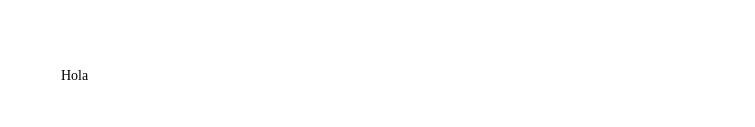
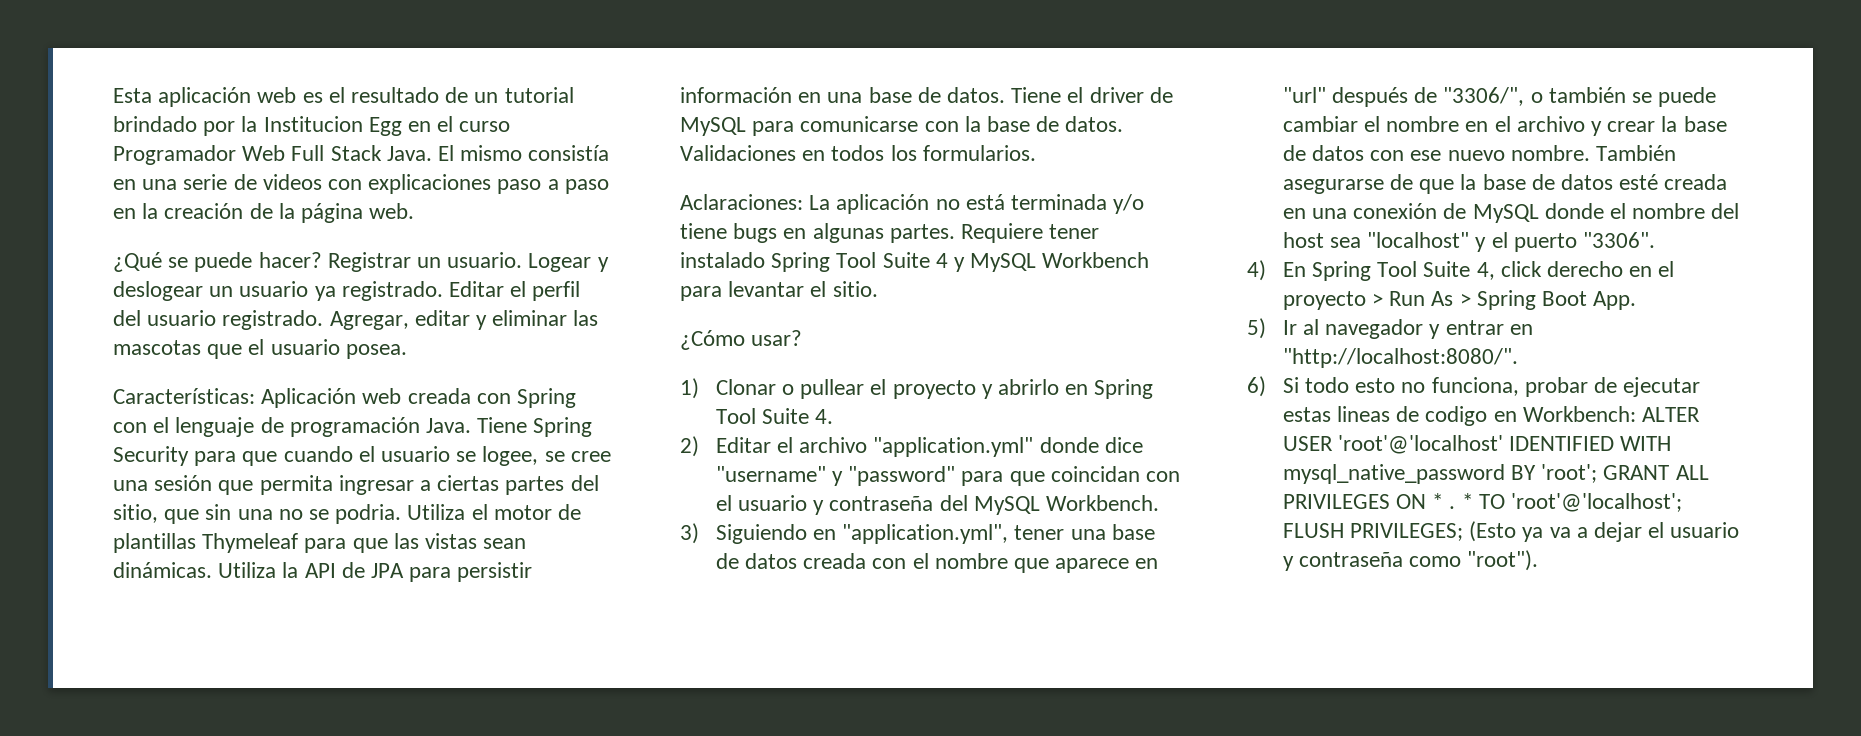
- Hola
+ Esta aplicación web es el resultado de un tutorial brindado por la Institucion Egg en el curso Programador Web Full Stack Java. El mismo consistía en una serie de videos con explicaciones paso a paso en la creación de la página web.
+ ¿Qué se puede hacer? Registrar un usuario. Logear y deslogear un usuario ya registrado. Editar el perfil del usuario registrado. Agregar, editar y eliminar las mascotas que el usuario posea.
+ Características: Aplicación web creada con Spring con el lenguaje de programación Java. Tiene Spring Security para que cuando el usuario se logee, se cree una sesión que permita ingresar a ciertas partes del sitio, que sin una no se podria. Utiliza el motor de plantillas Thymeleaf para que las vistas sean dinámicas. Utiliza la API de JPA para persistir información en una base de datos. Tiene el driver de MySQL para comunicarse con la base de datos. Validaciones en todos los formularios.
+ Aclaraciones: La aplicación no está terminada y/o tiene bugs en algunas partes. Requiere tener instalado Spring Tool Suite 4 y MySQL Workbench para levantar el sitio.
+ ¿Cómo usar?
+ 1) Clonar o pullear el proyecto y abrirlo en Spring Tool Suite 4.
+ 2) Editar el archivo "application.yml" donde dice "username" y "password" para que coincidan con el usuario y contraseña del MySQL Workbench.
+ 3) Siguiendo en "application.yml", tener una base de datos creada con el nombre que aparece en "url" después de "3306/", o también se puede cambiar el nombre en el archivo y crear la base de datos con ese nuevo nombre. También asegurarse de que la base de datos esté creada en una conexión de MySQL donde el nombre del host sea "localhost" y el puerto "3306".
+ 4) En Spring Tool Suite 4, click derecho en el proyecto > Run As > Spring Boot App.
+ 5) Ir al navegador y entrar en "http://localhost:8080/".
+ 6) Si todo esto no funciona, probar de ejecutar estas lineas de codigo en Workbench: ALTER USER 'root'@'localhost' IDENTIFIED WITH mysql_native_password BY 'root'; GRANT ALL PRIVILEGES ON * . * TO 'root'@'localhost'; FLUSH PRIVILEGES; (Esto ya va a dejar el usuario y contraseña como "root").

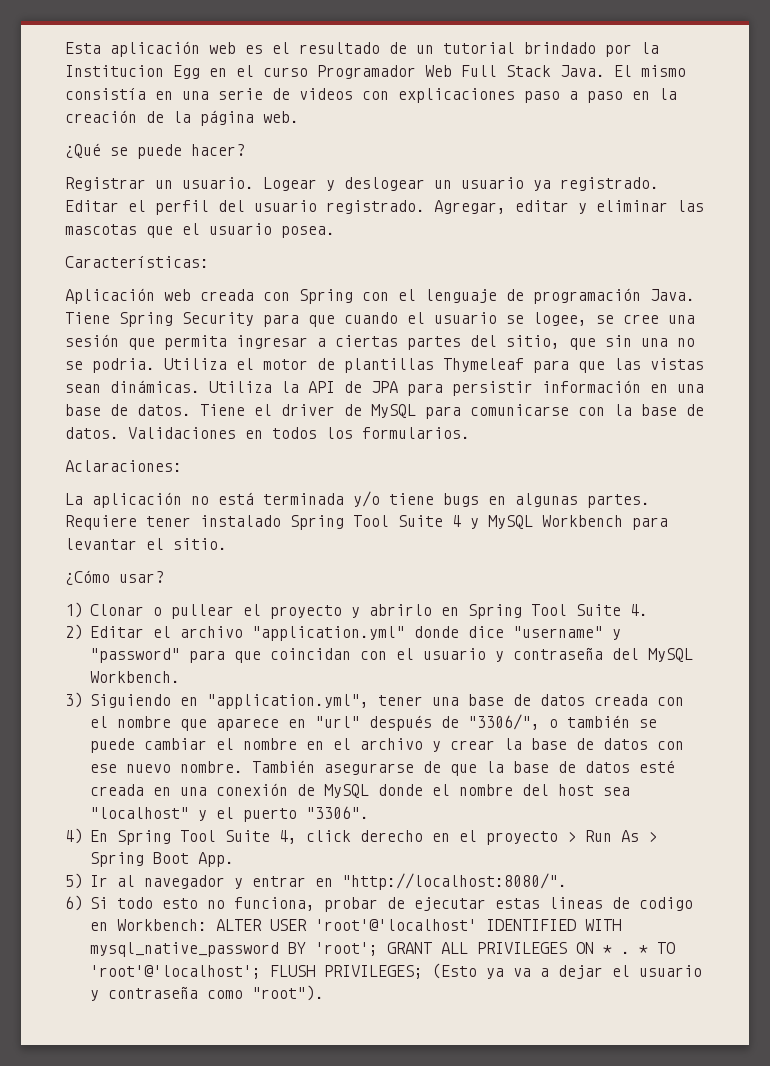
- ¿Qué se puede hacer? Registrar un usuario.
+ ¿Qué se puede hacer?
+ Registrar un usuario.
- Características: Aplicación web creada con Spring con el lenguaje de programación Java.
+ Características:
+ Aplicación web creada con Spring con el lenguaje de programación Java.
- Aclaraciones: La aplicación no está terminada y/o tiene bugs en algunas partes.
+ Aclaraciones:
+ La aplicación no está terminada y/o tiene bugs en algunas partes.

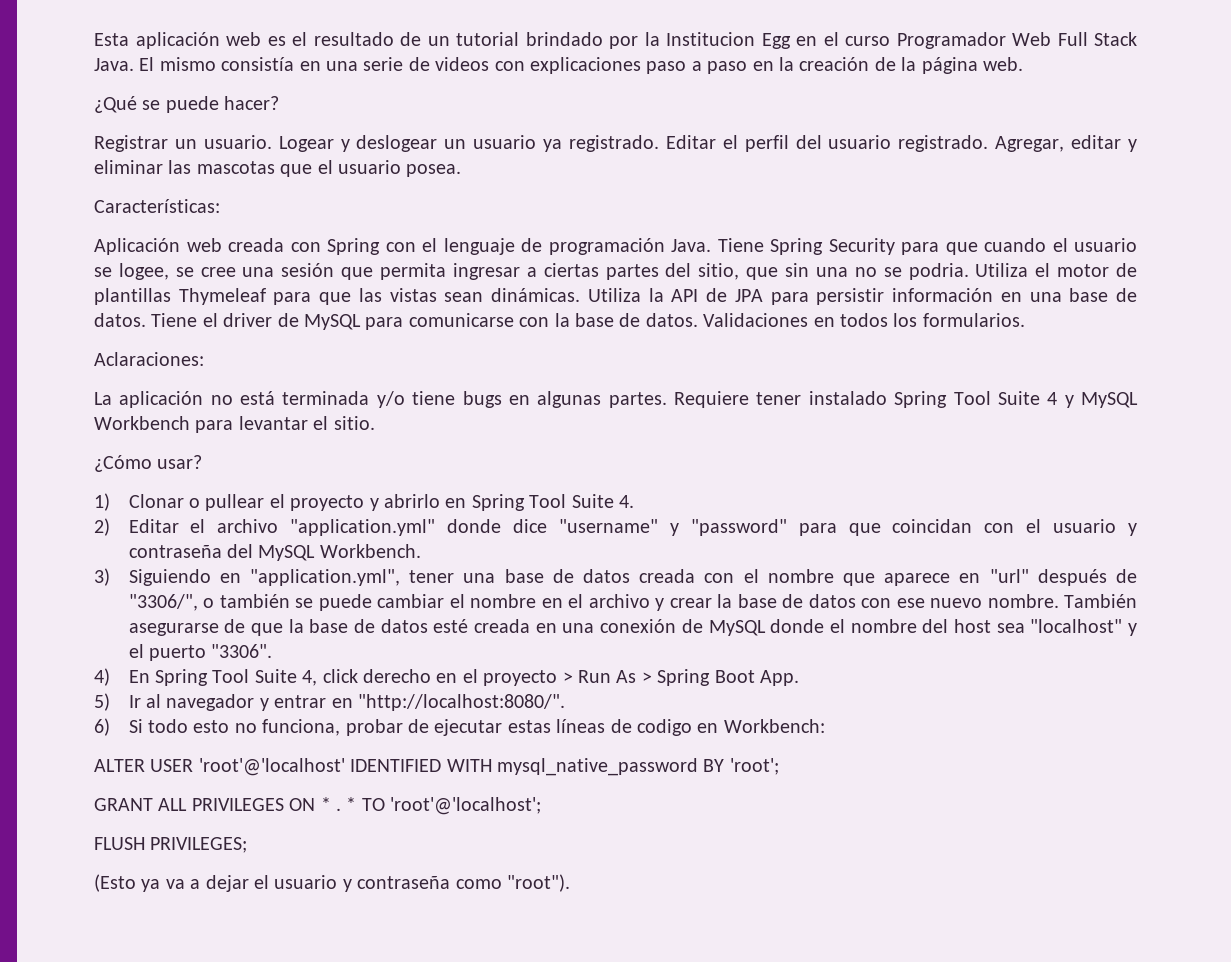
- 6) Si todo esto no funciona, probar de ejecutar estas lineas de codigo en Workbench: ALTER USER 'root'@'localhost' IDENTIFIED WITH mysql_native_password BY 'root'; GRANT ALL PRIVILEGES ON * .
+ 6) Si todo esto no funciona, probar de ejecutar estas líneas de codigo en Workbench:
+ ALTER USER 'root'@'localhost' IDENTIFIED WITH mysql_native_password BY 'root';
+ GRANT ALL PRIVILEGES ON * .
- * TO 'root'@'localhost'; FLUSH PRIVILEGES; (Esto ya va a dejar el usuario y contraseña como "root").
+ * TO 'root'@'localhost';
+ FLUSH PRIVILEGES;
+ (Esto ya va a dejar el usuario y contraseña como "root").

